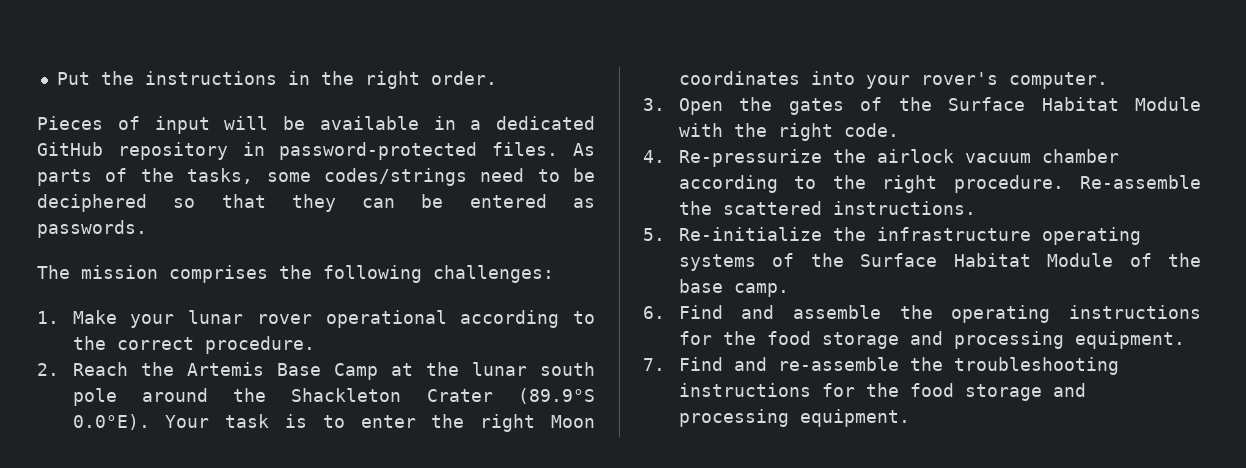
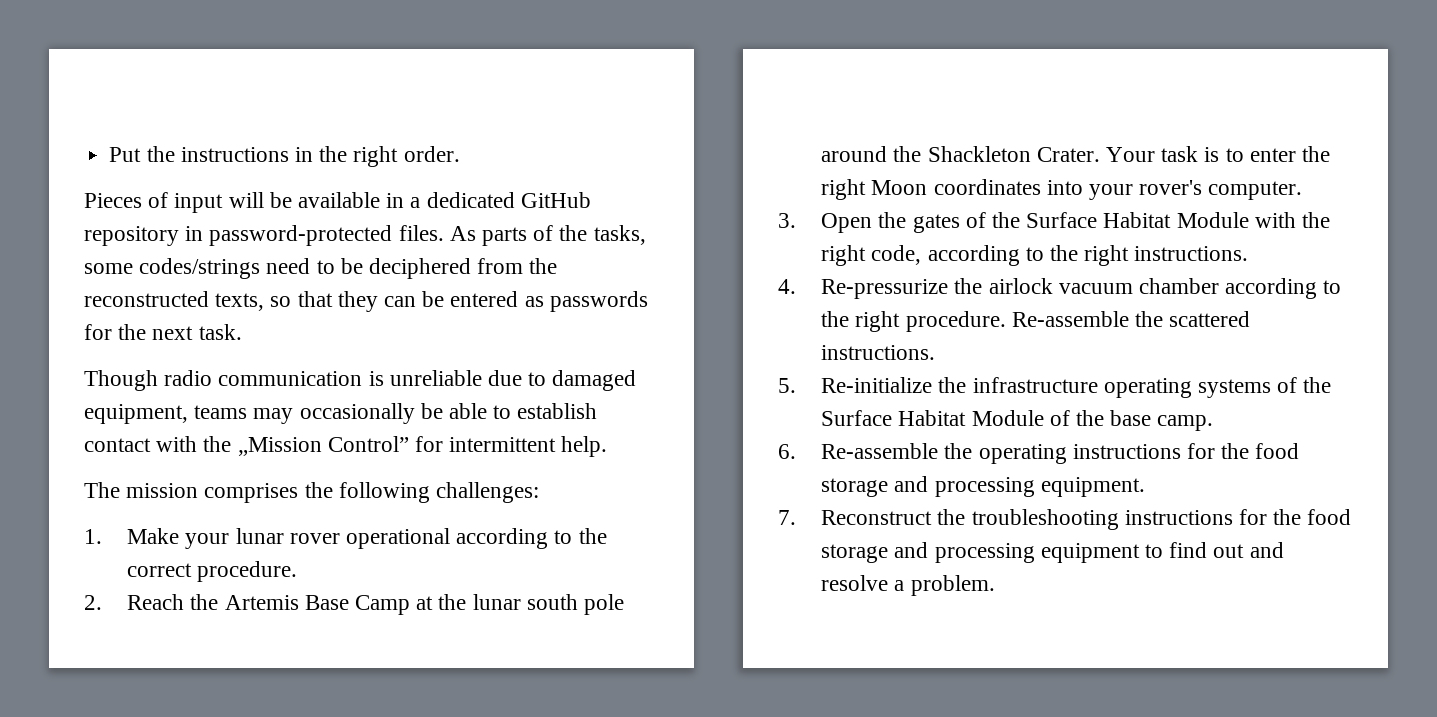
- As parts of the tasks, some codes/strings need to be deciphered so that they can be entered as passwords.
+ As parts of the tasks, some codes/strings need to be deciphered from the reconstructed texts, so that they can be entered as passwords for the next task.
+ Though radio communication is unreliable due to damaged equipment, teams may occasionally be able to establish contact with the „Mission Control” for intermittent help.
- 2. Reach the Artemis Base Camp at the lunar south pole around the Shackleton Crater (89.9°S 0.0°E). Your task is to enter the right Moon coordinates into your rover's computer.
+ 2. Reach the Artemis Base Camp at the lunar south pole around the Shackleton Crater. Your task is to enter the right Moon coordinates into your rover's computer.
- 3. Open the gates of the Surface Habitat Module with the right code.
+ 3. Open the gates of the Surface Habitat Module with the right code, according to the right instructions.
- 6. Find and assemble the operating instructions for the food storage and processing equipment.
+ 6. Re-assemble the operating instructions for the food storage and processing equipment.
- 7. Find and re-assemble the troubleshooting instructions for the food storage and processing equipment.
+ 7. Reconstruct the troubleshooting instructions for the food storage and processing equipment to find out and resolve a problem.

